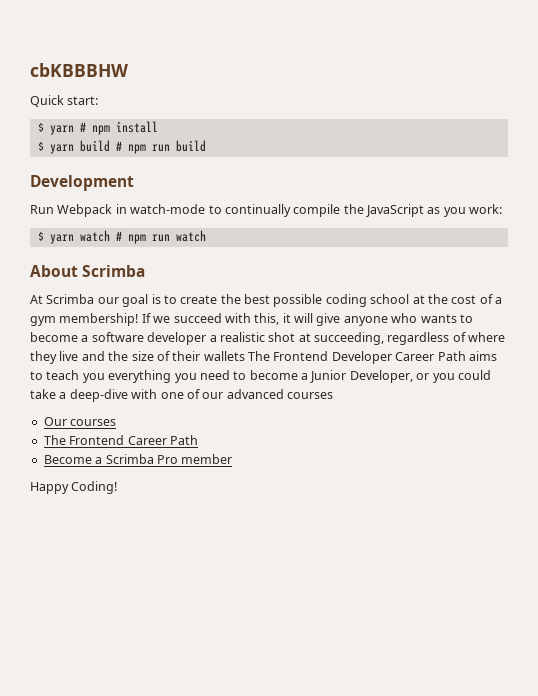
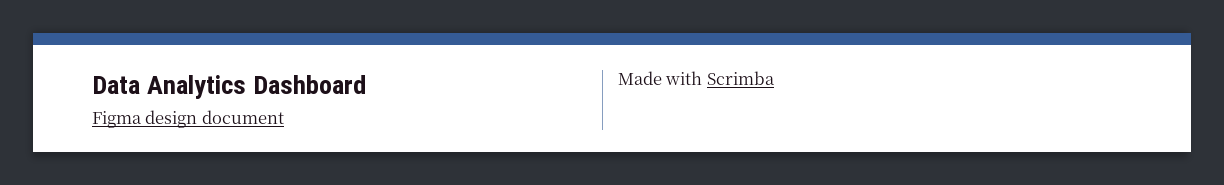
- cbKBBBHW
- Quick start:
- $ yarn # npm install
- $ yarn build # npm run build
- Development
- Run Webpack in watch-mode to continually compile the JavaScript as you work:
- $ yarn watch # npm run watch
- About Scrimba
- At Scrimba our goal is to create the best possible coding school at the cost of a gym membership! If we succeed with this, it will give anyone who wants to become a software developer a realistic shot at succeeding, regardless of where they live and the size of their wallets The Frontend Developer Career Path aims to teach you everything you need to become a Junior Developer, or you could take a deep-dive with one of our advanced courses
- Our courses
- The Frontend Career Path
- Become a Scrimba Pro member
- Happy Coding!
+ Data Analytics Dashboard
+ Figma design document
+ Made with Scrimba

